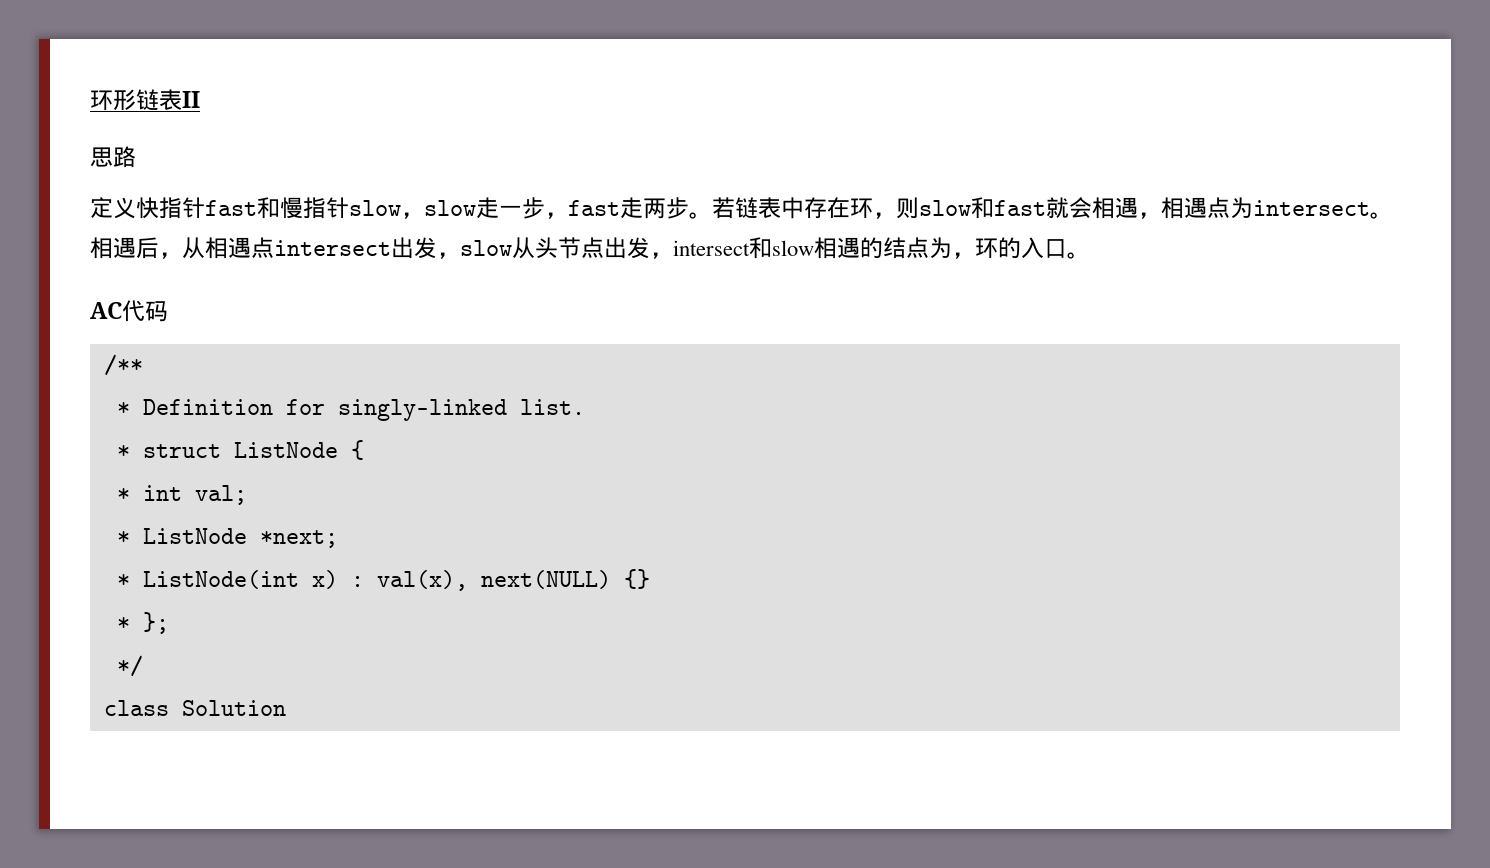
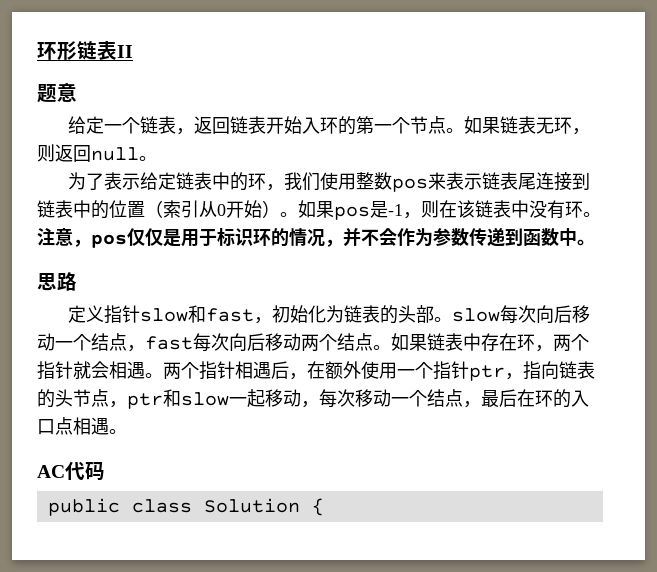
+ 题意
+ 给定一个链表，返回链表开始入环的第一个节点。如果链表无环，则返回null。
+ 为了表示给定链表中的环，我们使用整数pos来表示链表尾连接到链表中的位置（索引从0开始）。如果pos是-1，则在该链表中没有环。注意，pos仅仅是用于标识环的情况，并不会作为参数传递到函数中。
  思路
- 定义快指针fast和慢指针slow，slow走一步，fast走两步。若链表中存在环，则slow和fast就会相遇，相遇点为intersect。相遇后，从相遇点intersect出发，slow从头节点出发，intersect和slow相遇的结点为，环的入口。
+ 定义指针slow和fast，初始化为链表的头部。slow每次向后移动一个结点，fast每次向后移动两个结点。如果链表中存在环，两个指针就会相遇。两个指针相遇后，在额外使用一个指针ptr，指向链表的头节点，ptr和slow一起移动，每次移动一个结点，最后在环的入口点相遇。
- /**
- * Definition for singly-linked list.
- * struct ListNode {
- * int val;
- * ListNode *next;
- * ListNode(int x) : val(x), next(NULL) {}
- * };
- */
- class Solution
+ public class Solution {

